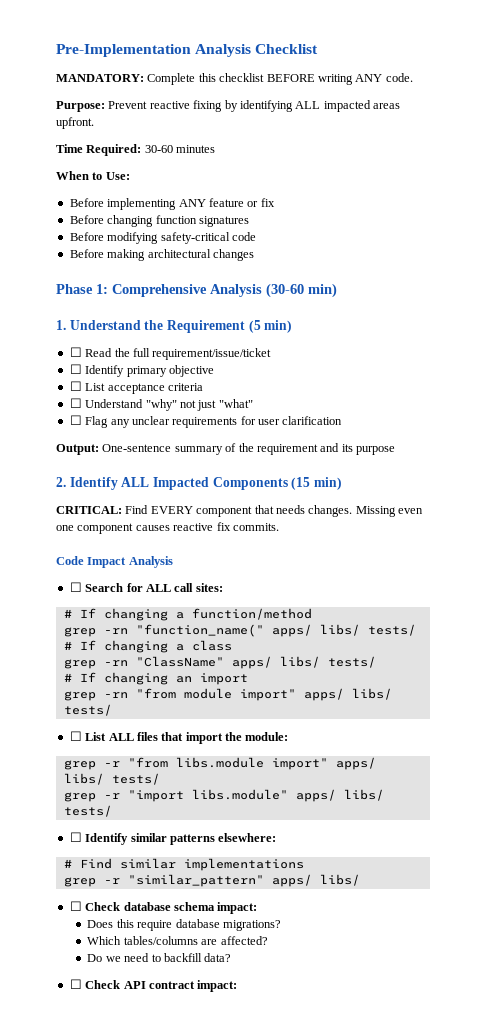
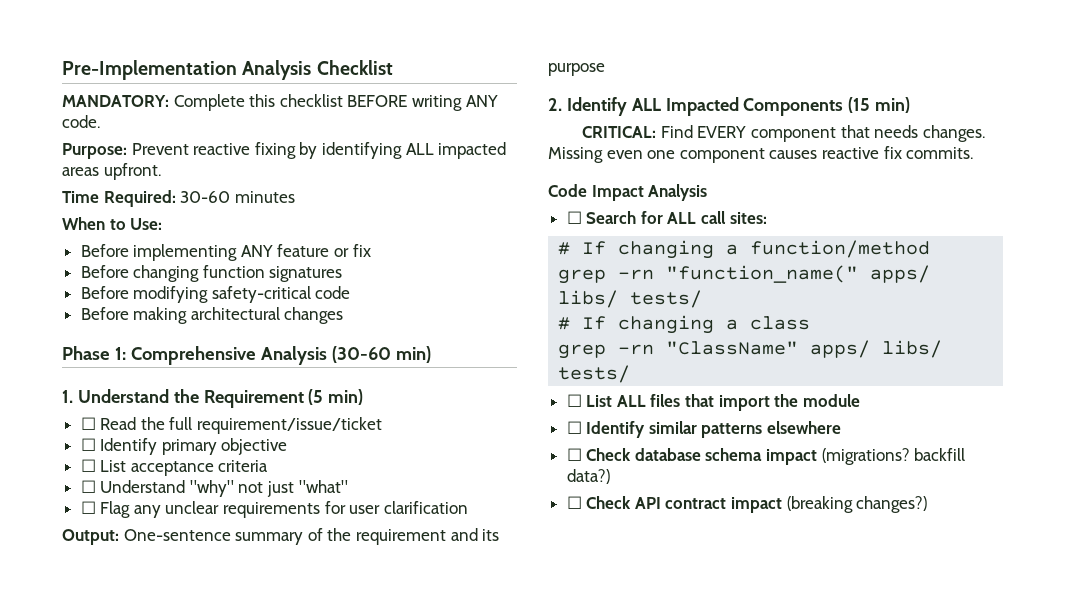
- # If changing an import
- grep -rn "from module import" apps/ libs/ tests/
- ☐ List ALL files that import the module:
- grep -r "from libs.module import" apps/ libs/ tests/
- grep -r "import libs.module" apps/ libs/ tests/
- ☐ Identify similar patterns elsewhere:
- # Find similar implementations
- grep -r "similar_pattern" apps/ libs/
- ☐ Check database schema impact:
- Does this require database migrations?
- Which tables/columns are affected?
- Do we need to backfill data?
+ ☐ List ALL files that import the module
+ ☐ Identify similar patterns elsewhere
+ ☐ Check database schema impact (migrations? backfill data?)
- ☐ Check API contract impact:
+ ☐ Check API contract impact (breaking changes?)

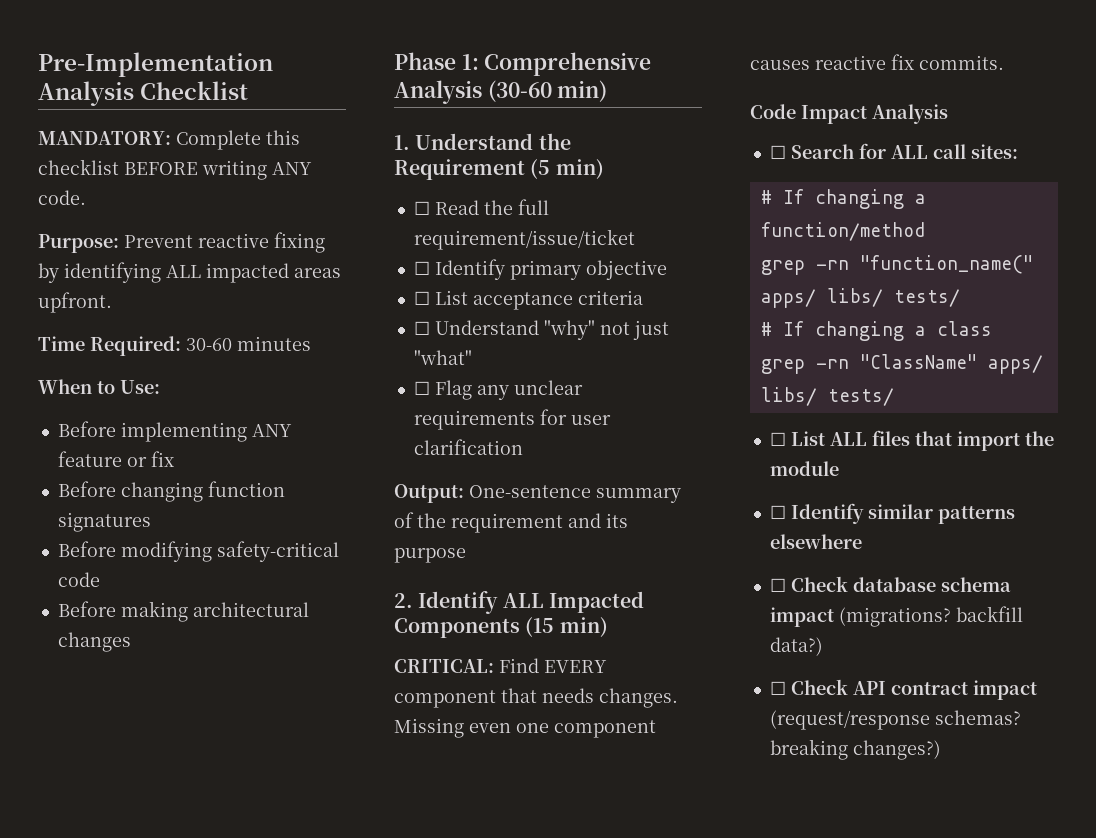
- ☐ Check API contract impact (breaking changes?)
+ ☐ Check API contract impact (request/response schemas? breaking changes?)

